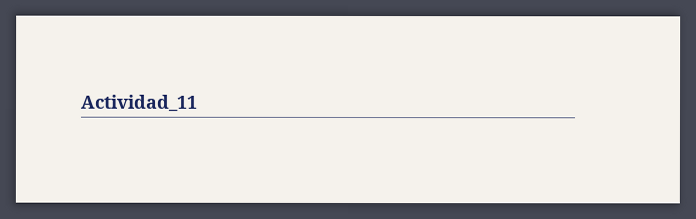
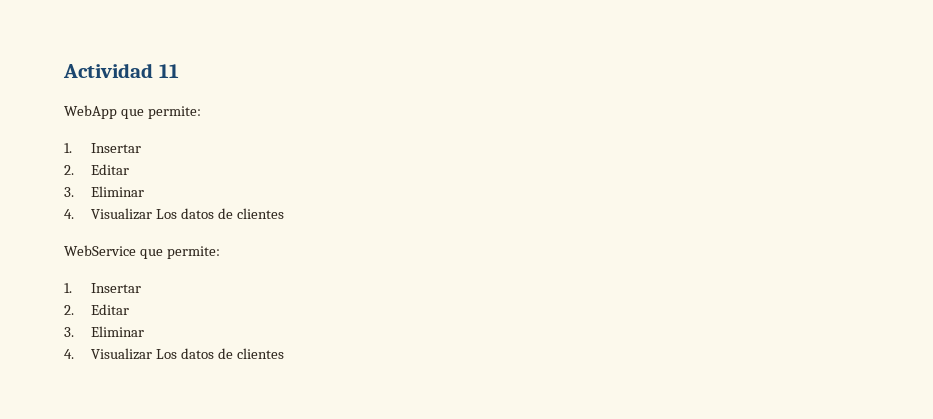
- Actividad_11
+ Actividad 11
+ WebApp que permite:
+ 1. Insertar
+ 2. Editar
+ 3. Eliminar
+ 4. Visualizar Los datos de clientes
+ WebService que permite:
+ 1. Insertar
+ 2. Editar
+ 3. Eliminar
+ 4. Visualizar Los datos de clientes

